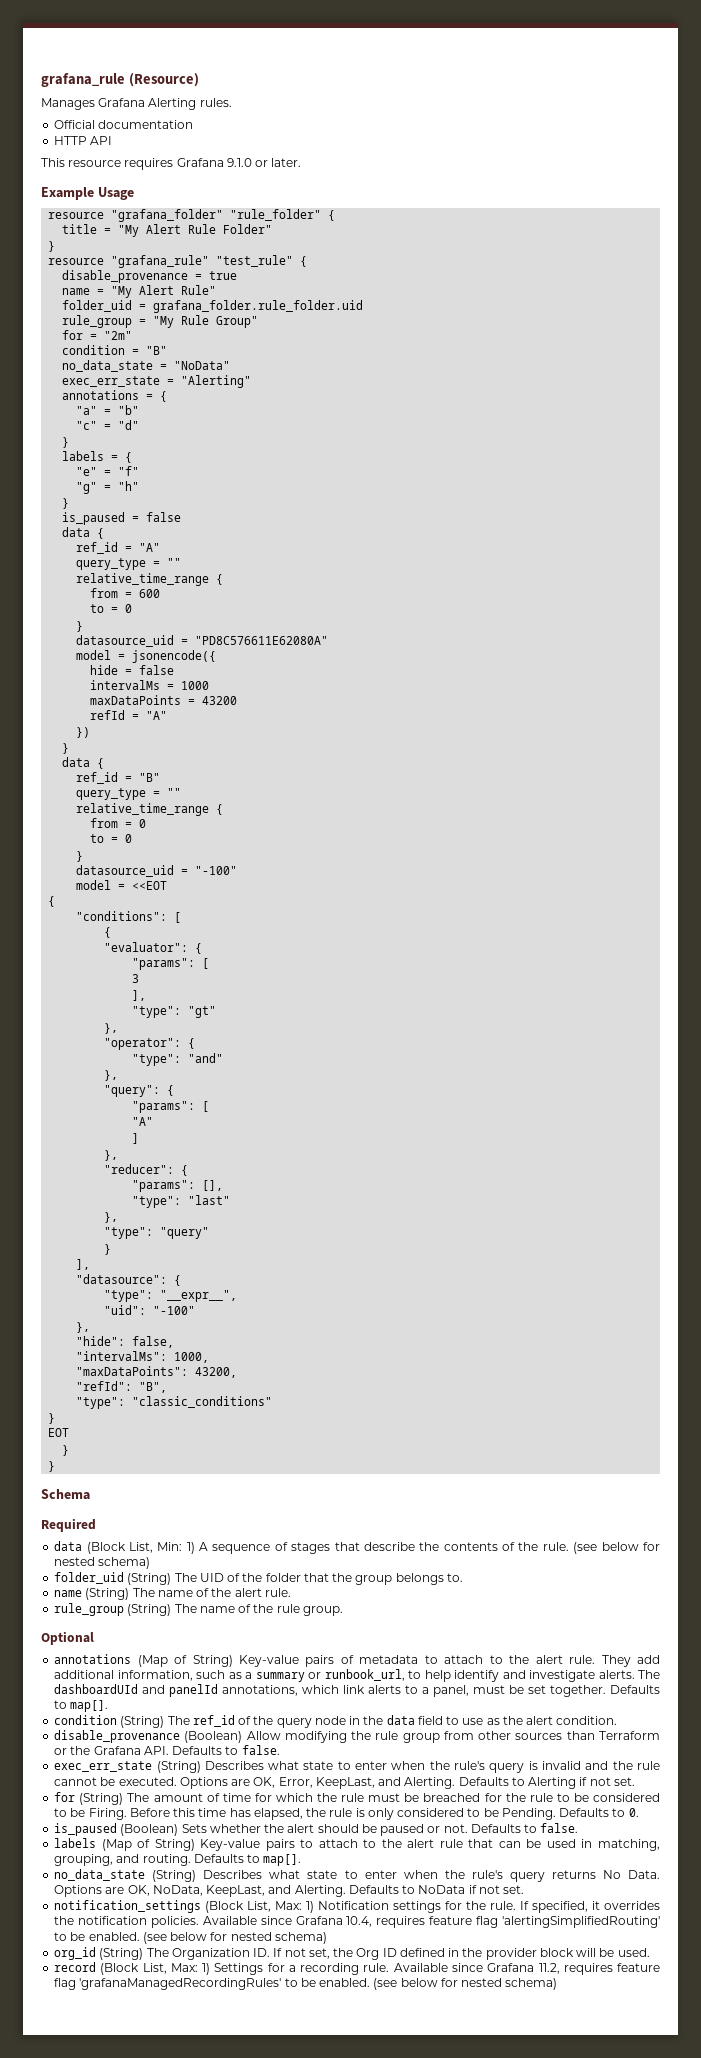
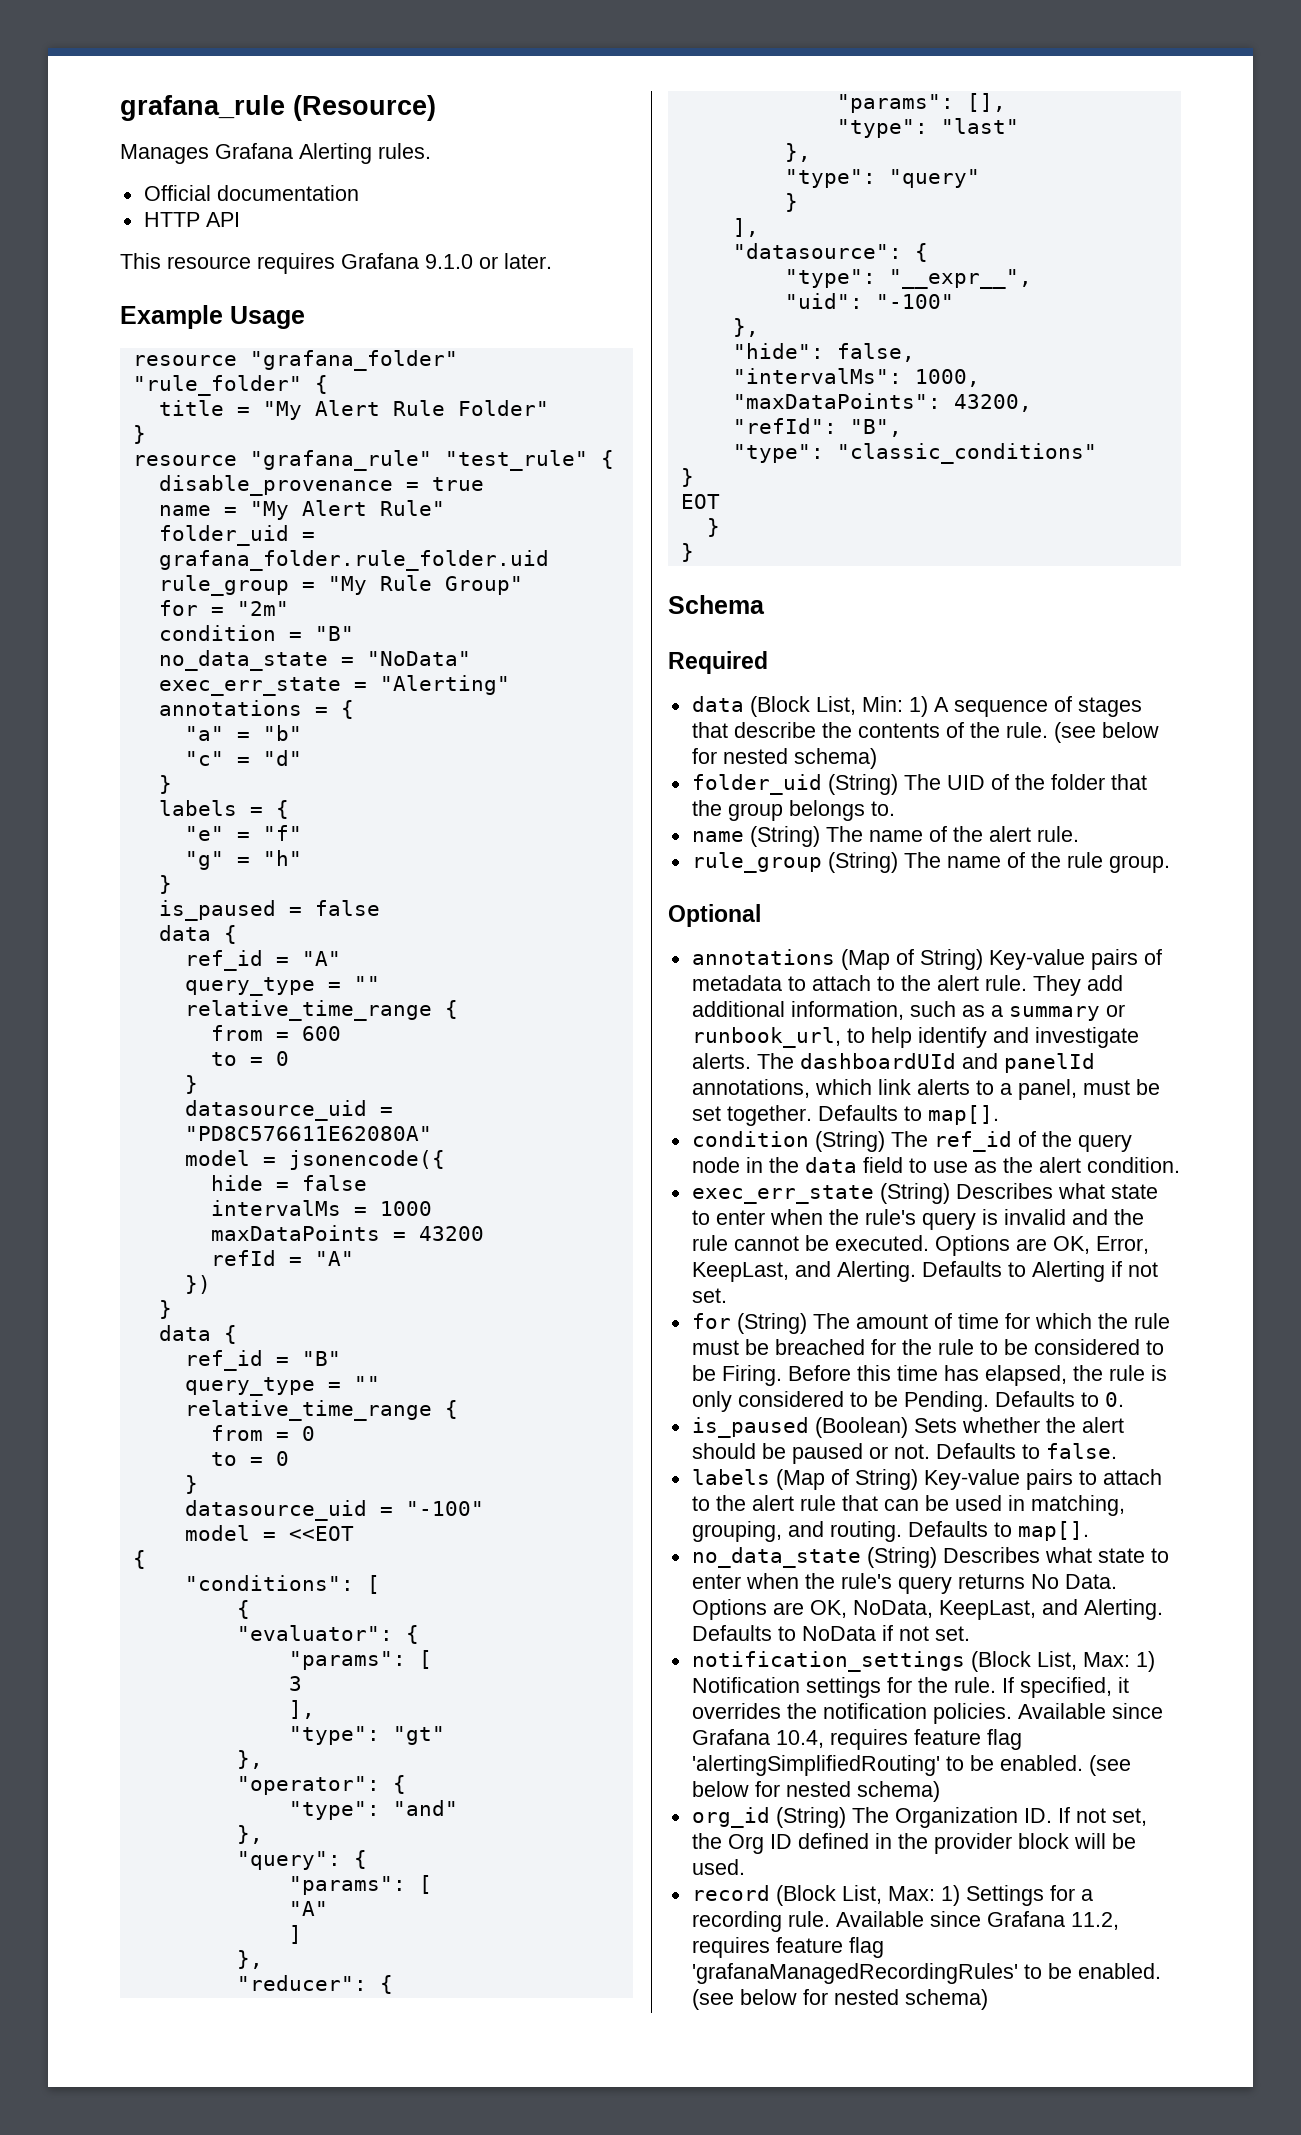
- disable_provenance (Boolean) Allow modifying the rule group from other sources than Terraform or the Grafana API. Defaults to false.

